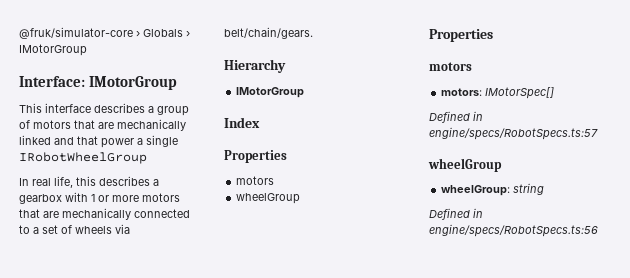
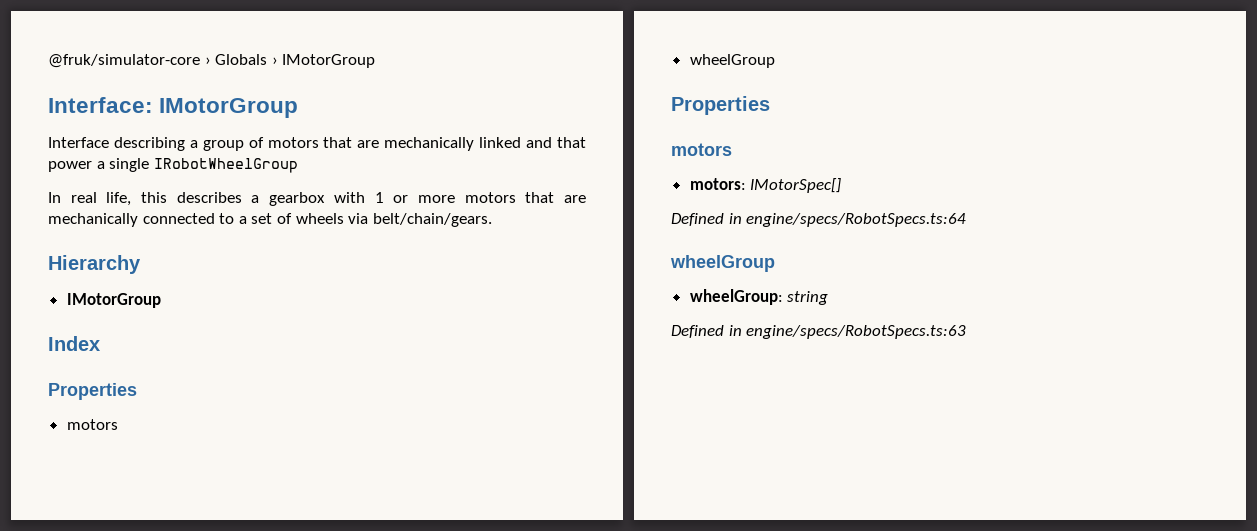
- This interface describes a group of motors that are mechanically linked and that power a single IRobotWheelGroup
+ Interface describing a group of motors that are mechanically linked and that power a single IRobotWheelGroup
- Defined in engine/specs/RobotSpecs.ts:57
+ Defined in engine/specs/RobotSpecs.ts:64
- Defined in engine/specs/RobotSpecs.ts:56
+ Defined in engine/specs/RobotSpecs.ts:63

